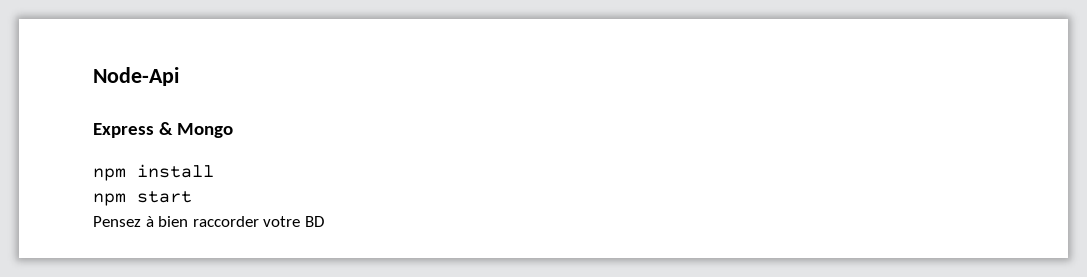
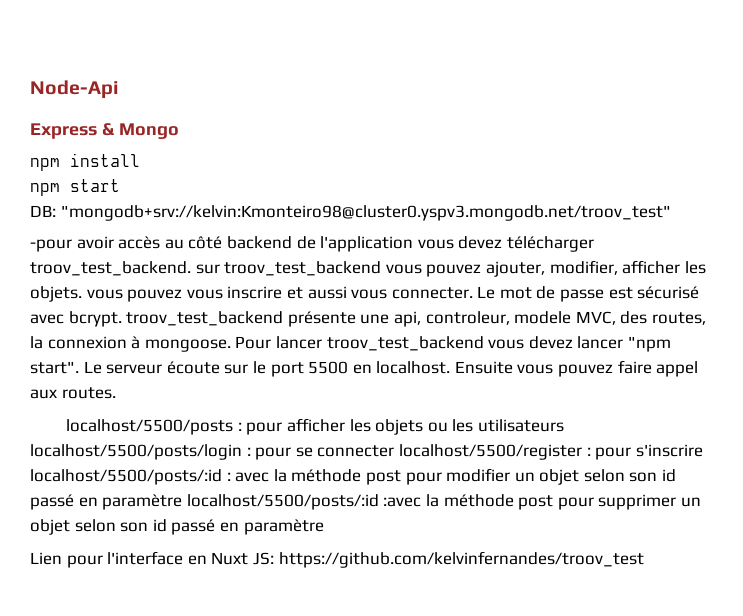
- Pensez à bien raccorder votre BD
+ DB: "mongodb+srv://kelvin:Kmonteiro98@cluster0.yspv3.mongodb.net/troov_test"
+ -pour avoir accès au côté backend de l'application vous devez télécharger troov_test_backend. sur troov_test_backend vous pouvez ajouter, modifier, afficher les objets. vous pouvez vous inscrire et aussi vous connecter. Le mot de passe est sécurisé avec bcrypt. troov_test_backend présente une api, controleur, modele MVC, des routes, la connexion à mongoose. Pour lancer troov_test_backend vous devez lancer "npm start". Le serveur écoute sur le port 5500 en localhost. Ensuite vous pouvez faire appel aux routes.
+ localhost/5500/posts : pour afficher les objets ou les utilisateurs localhost/5500/posts/login : pour se connecter localhost/5500/register : pour s'inscrire localhost/5500/posts/:id : avec la méthode post pour modifier un objet selon son id passé en paramètre localhost/5500/posts/:id :avec la méthode post pour supprimer un objet selon son id passé en paramètre
+ Lien pour l'interface en Nuxt JS: https://github.com/kelvinfernandes/troov_test

